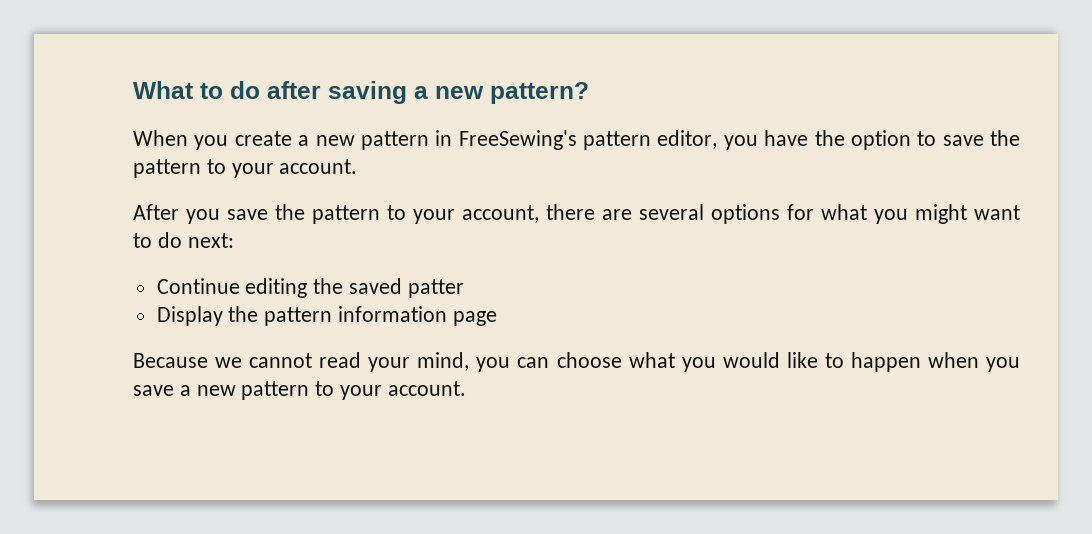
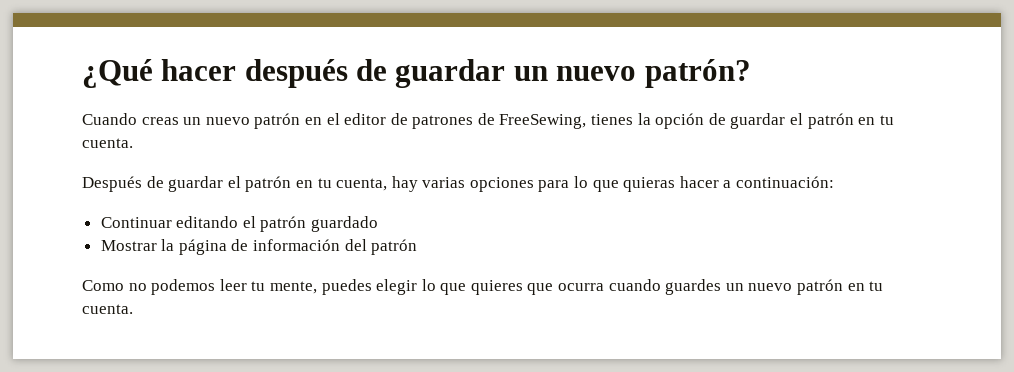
- What to do after saving a new pattern?
- When you create a new pattern in FreeSewing's pattern editor, you have the option to save the pattern to your account.
- After you save the pattern to your account, there are several options for what you might want to do next:
- Continue editing the saved patter
- Display the pattern information page
- Because we cannot read your mind, you can choose what you would like to happen when you save a new pattern to your account.
+ ¿Qué hacer después de guardar un nuevo patrón?
+ Cuando creas un nuevo patrón en el editor de patrones de FreeSewing, tienes la opción de guardar el patrón en tu cuenta.
+ Después de guardar el patrón en tu cuenta, hay varias opciones para lo que quieras hacer a continuación:
+ Continuar editando el patrón guardado
+ Mostrar la página de información del patrón
+ Como no podemos leer tu mente, puedes elegir lo que quieres que ocurra cuando guardes un nuevo patrón en tu cuenta.

